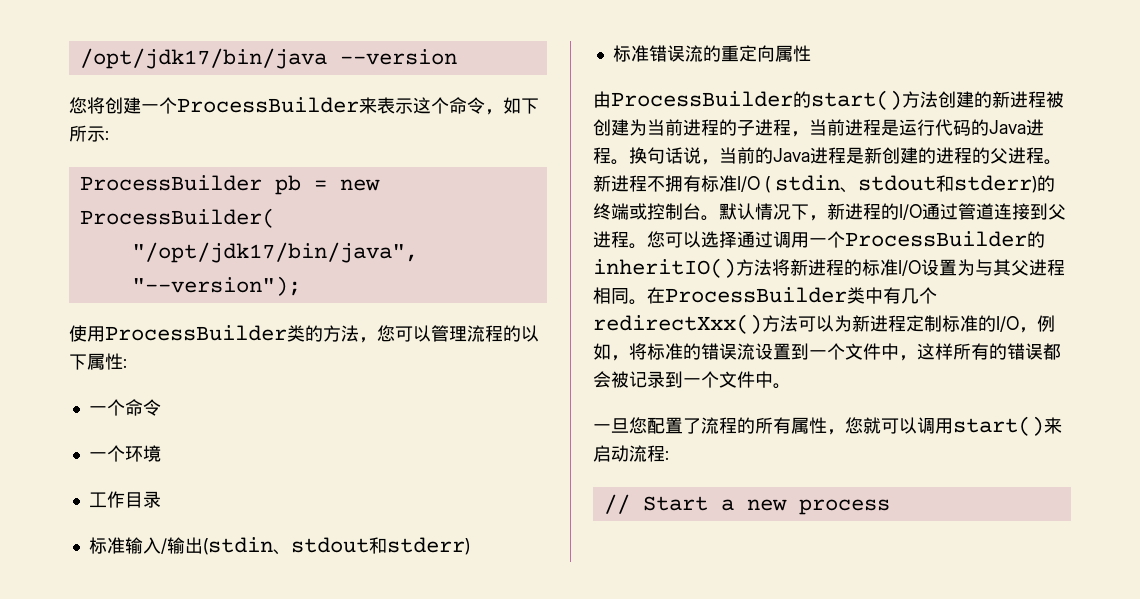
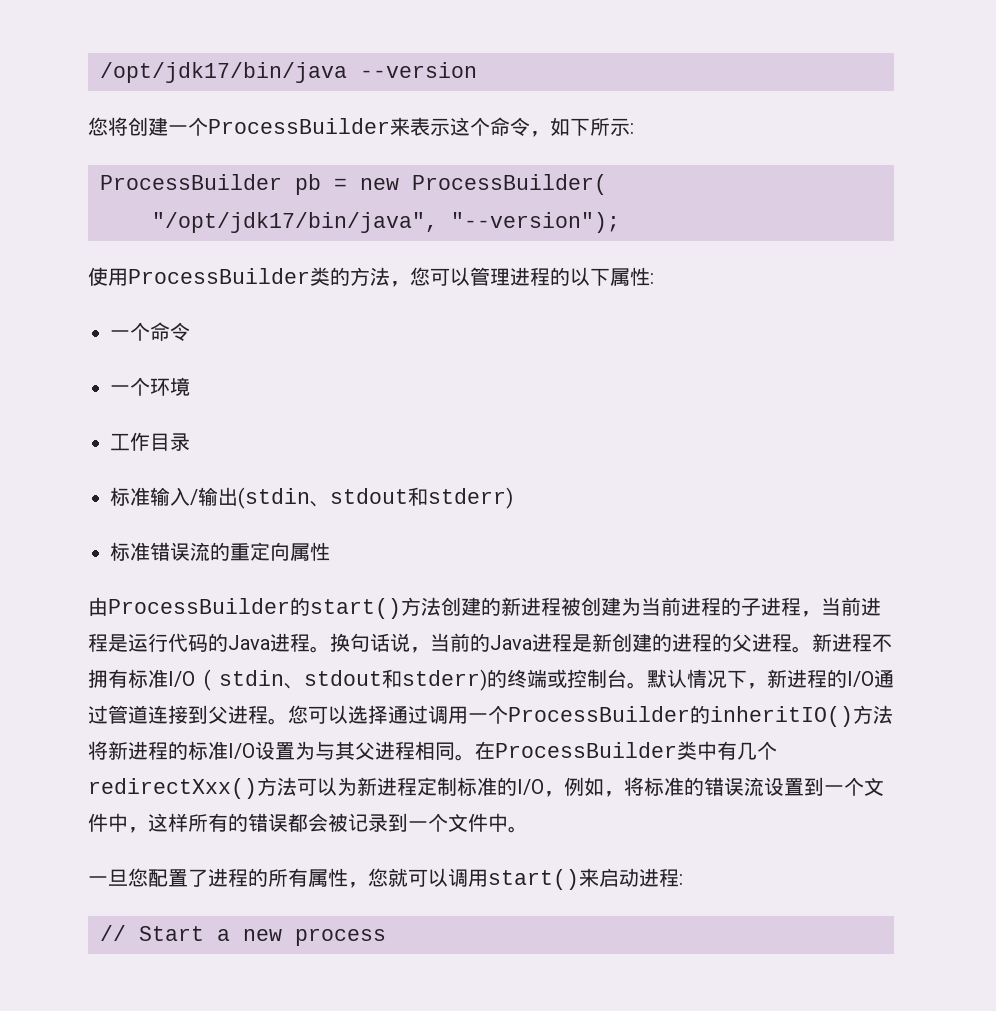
- 使用ProcessBuilder类的方法，您可以管理流程的以下属性:
+ 使用ProcessBuilder类的方法，您可以管理进程的以下属性:
- 一旦您配置了流程的所有属性，您就可以调用start()来启动流程:
+ 一旦您配置了进程的所有属性，您就可以调用start()来启动进程:

